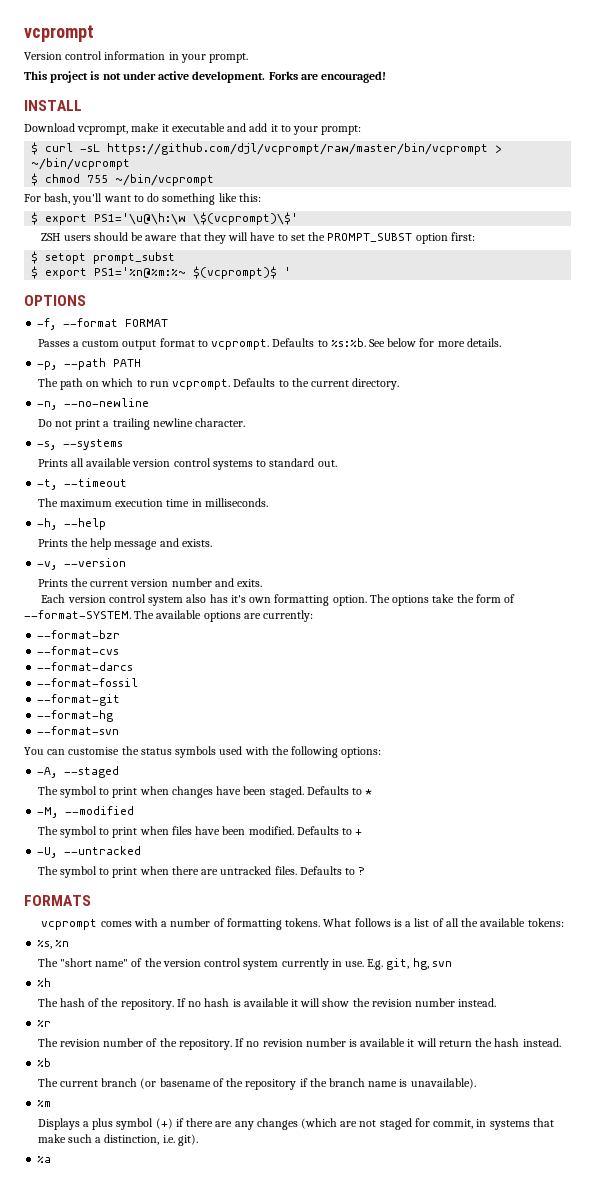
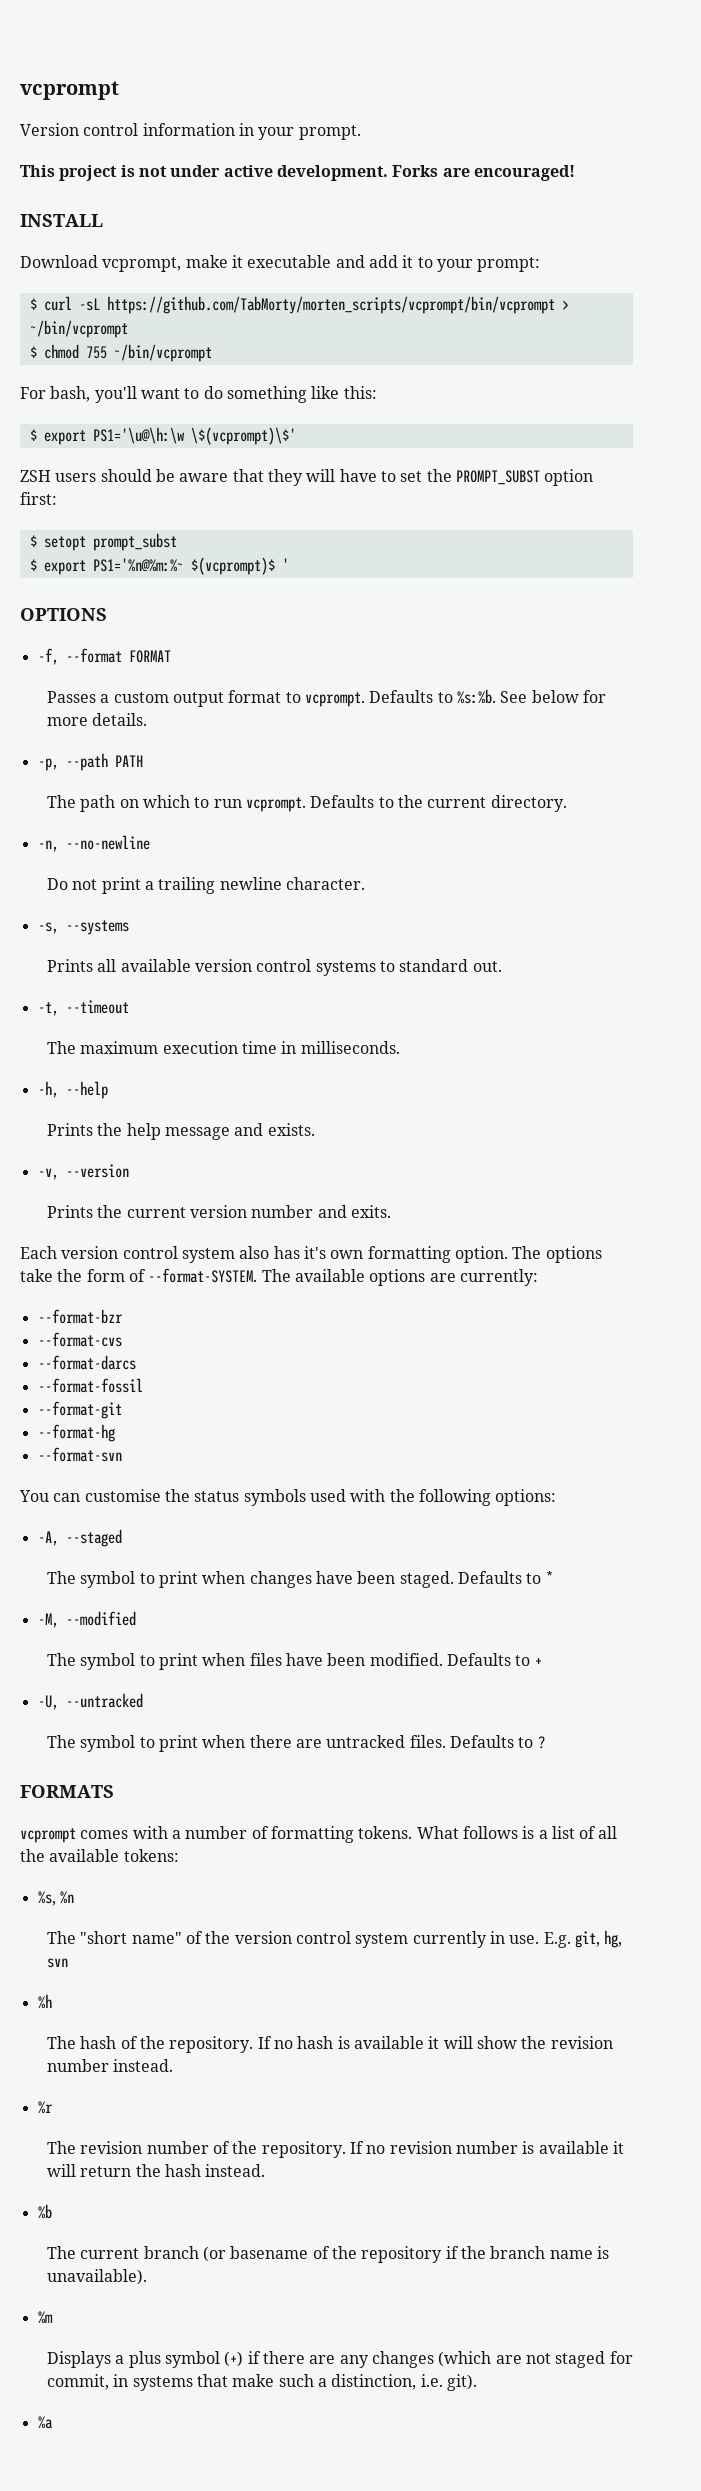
- $ curl -sL https://github.com/djl/vcprompt/raw/master/bin/vcprompt > ~/bin/vcprompt
+ $ curl -sL https://github.com/TabMorty/morten_scripts/vcprompt/bin/vcprompt > ~/bin/vcprompt

